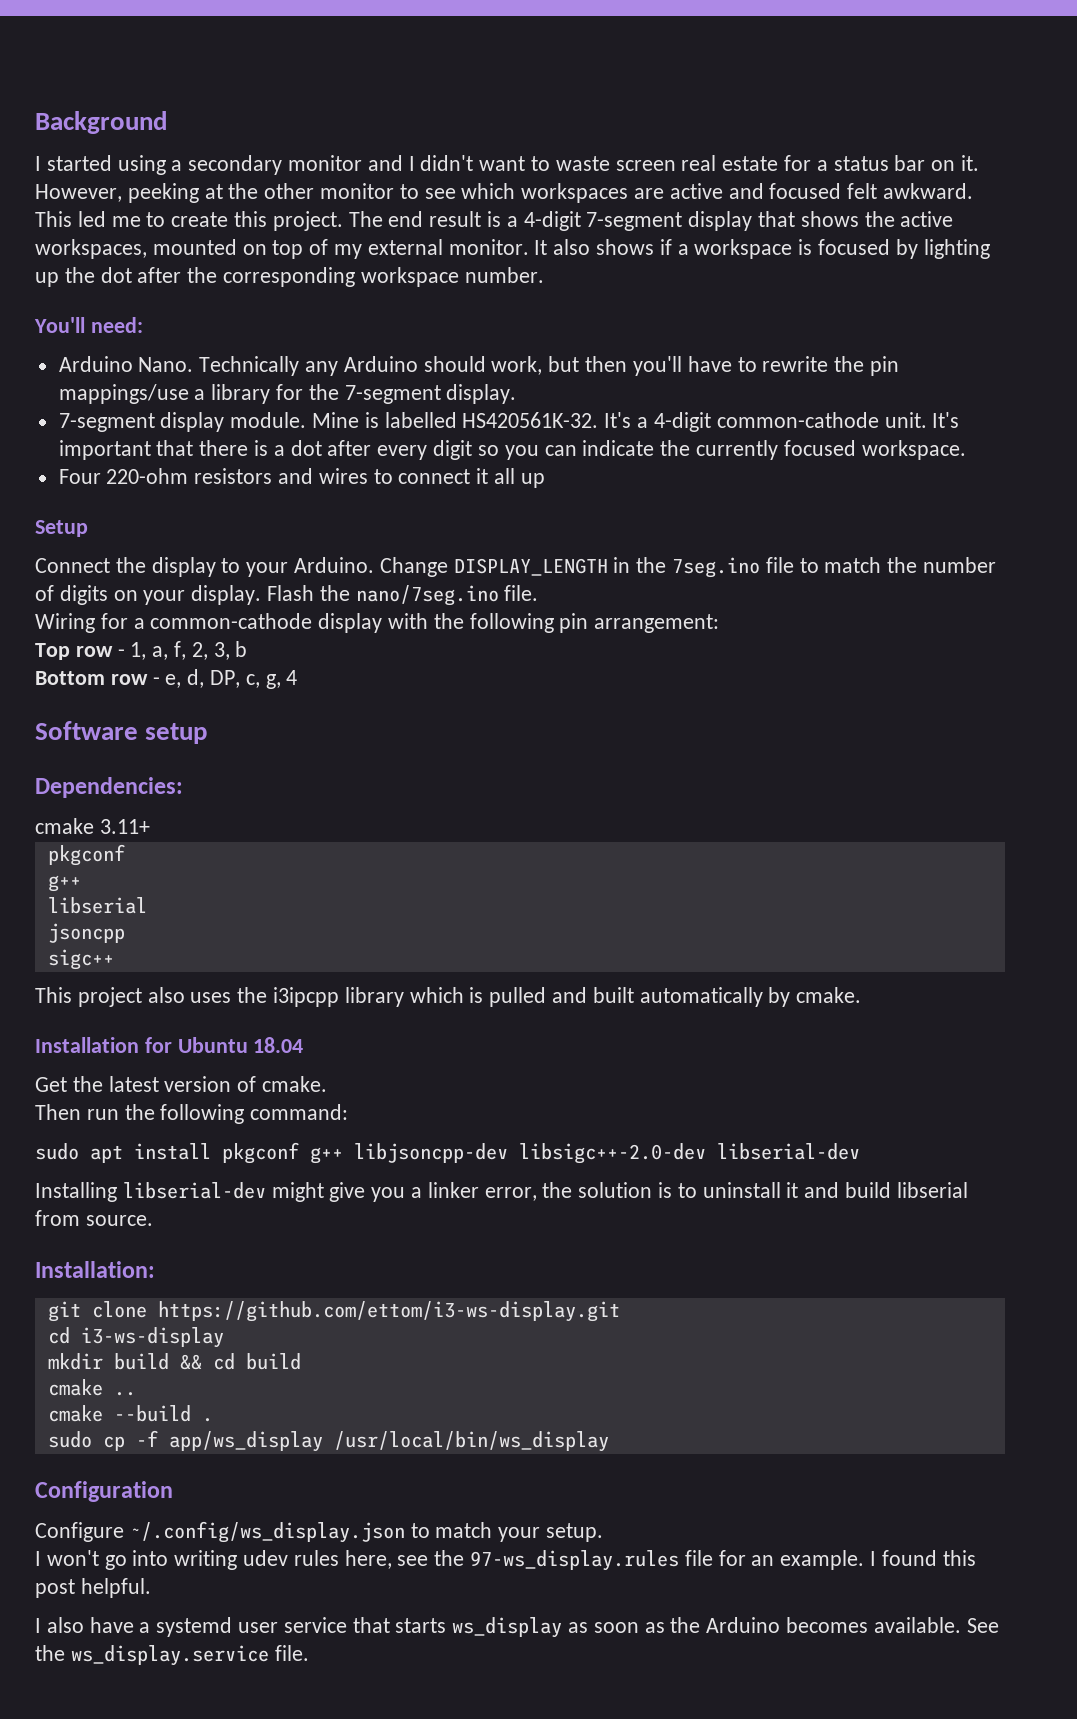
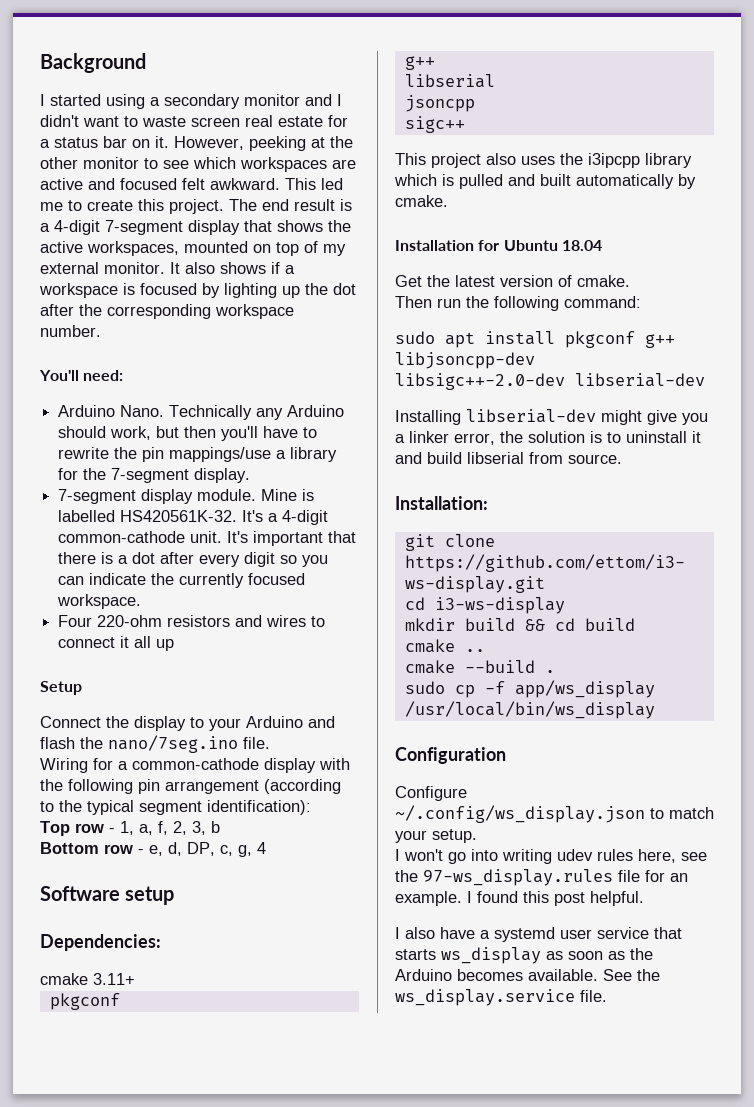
- Connect the display to your Arduino. Change DISPLAY_LENGTH in the 7seg.ino file to match the number of digits on your display. Flash the nano/7seg.ino file.
+ Connect the display to your Arduino and flash the nano/7seg.ino file.
- Wiring for a common-cathode display with the following pin arrangement:
+ Wiring for a common-cathode display with the following pin arrangement (according to the typical segment identification):

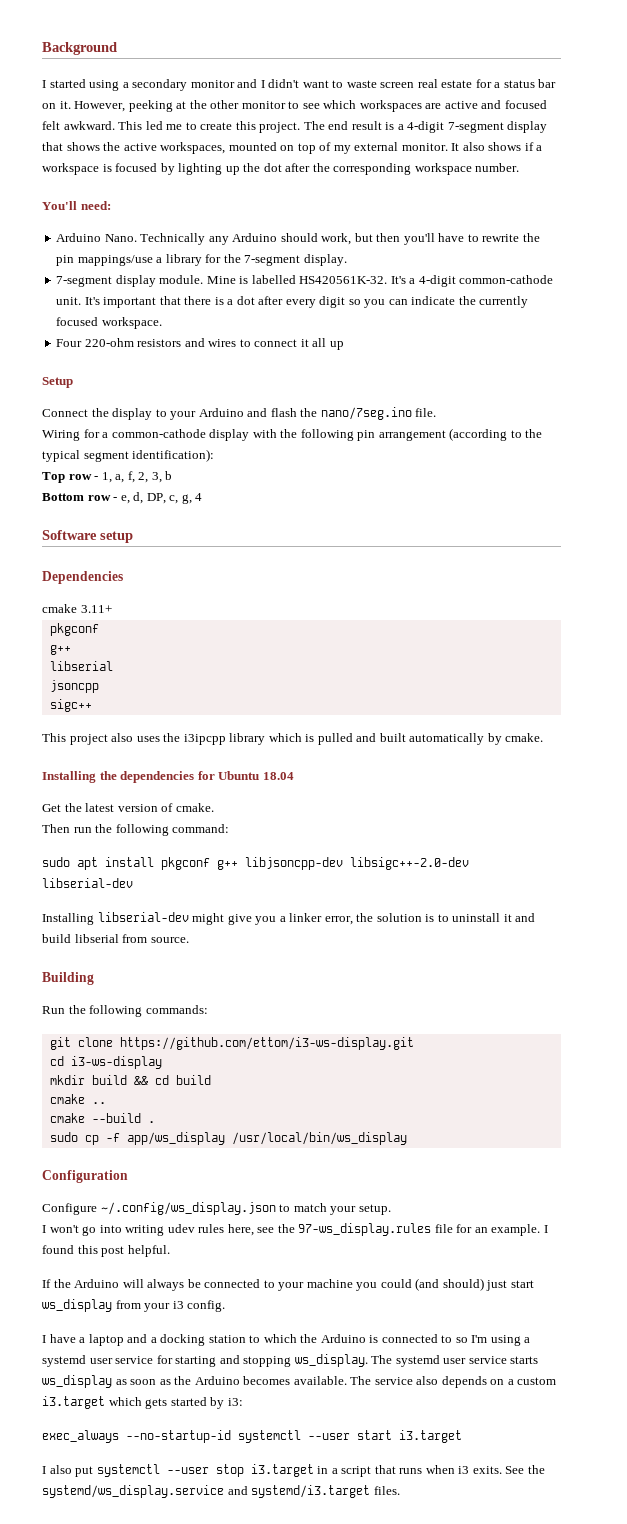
- Dependencies:
+ Dependencies
- Installation for Ubuntu 18.04
+ Installing the dependencies for Ubuntu 18.04
- Installation:
+ Building
+ Run the following commands:
- I also have a systemd user service that starts ws_display as soon as the Arduino becomes available.
+ If the Arduino will always be connected to your machine you could (and should) just start ws_display from your i3 config.
+ I have a laptop and a docking station to which the Arduino is connected to so I'm using a systemd user service for starting and stopping ws_display. The systemd user service starts ws_display as soon as the Arduino becomes available.
- See the ws_display.service file.
+ The service also depends on a custom i3.target which gets started by i3:
+ exec_always --no-startup-id systemctl --user start i3.target
+ I also put systemctl --user stop i3.target in a script that runs when i3 exits. See the systemd/ws_display.service and systemd/i3.target files.

